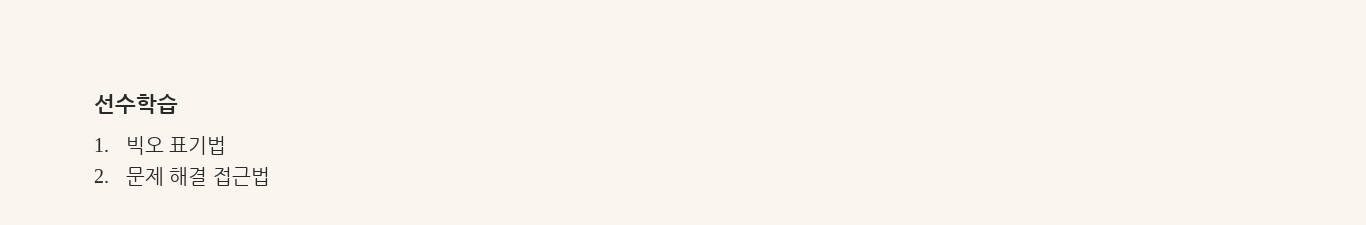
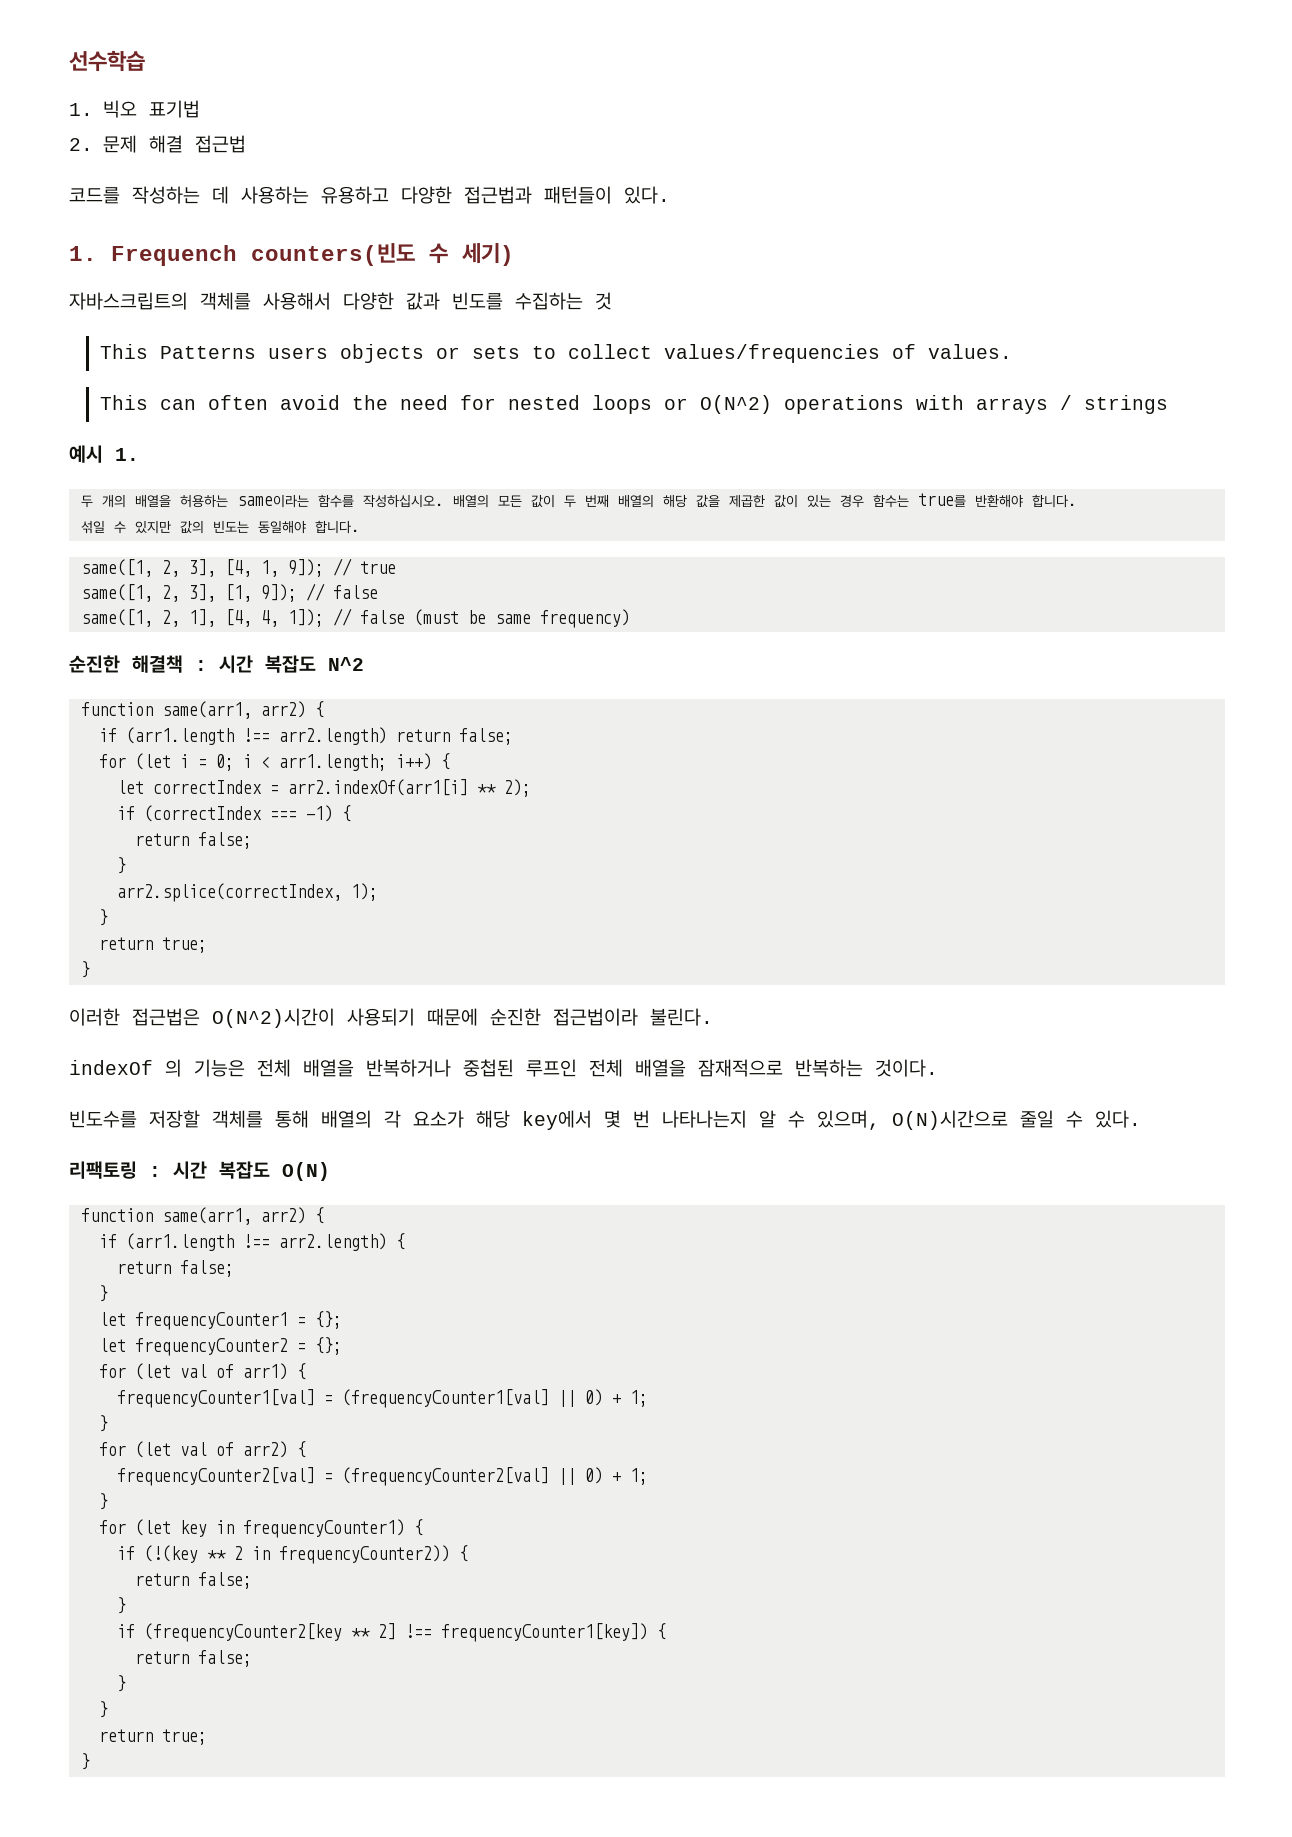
+ 코드를 작성하는 데 사용하는 유용하고 다양한 접근법과 패턴들이 있다.
+ 1. Frequench counters(빈도 수 세기)
+ 자바스크립트의 객체를 사용해서 다양한 값과 빈도를 수집하는 것
+ This Patterns users objects or sets to collect values/frequencies of values.
+ This can often avoid the need for nested loops or O(N^2) operations with arrays / strings
+ 예시 1.
+ 두 개의 배열을 허용하는 same이라는 함수를 작성하십시오. 배열의 모든 값이 두 번째 배열의 해당 값을 제곱한 값이 있는 경우 함수는 true를 반환해야 합니다.
+ 섞일 수 있지만 값의 빈도는 동일해야 합니다.
+ same([1, 2, 3], [4, 1, 9]); // true
+ same([1, 2, 3], [1, 9]); // false
+ same([1, 2, 1], [4, 4, 1]); // false (must be same frequency)
+ 순진한 해결책 : 시간 복잡도 N^2
+ function same(arr1, arr2) {
+ if (arr1.length !== arr2.length) return false;
+ for (let i = 0; i < arr1.length; i++) {
+ let correctIndex = arr2.indexOf(arr1[i] ** 2);
+ if (correctIndex === -1) {
+ return false;
+ }
+ arr2.splice(correctIndex, 1);
+ }
+ return true;
+ }
+ 이러한 접근법은 O(N^2)시간이 사용되기 때문에 순진한 접근법이라 불린다.
+ indexOf 의 기능은 전체 배열을 반복하거나 중첩된 루프인 전체 배열을 잠재적으로 반복하는 것이다.
+ 빈도수를 저장할 객체를 통해 배열의 각 요소가 해당 key에서 몇 번 나타나는지 알 수 있으며, O(N)시간으로 줄일 수 있다.
+ 리팩토링 : 시간 복잡도 O(N)
+ function same(arr1, arr2) {
+ if (arr1.length !== arr2.length) {
+ return false;
+ }
+ let frequencyCounter1 = {};
+ let frequencyCounter2 = {};
+ for (let val of arr1) {
+ frequencyCounter1[val] = (frequencyCounter1[val] || 0) + 1;
+ }
+ for (let val of arr2) {
+ frequencyCounter2[val] = (frequencyCounter2[val] || 0) + 1;
+ }
+ for (let key in frequencyCounter1) {
+ if (!(key ** 2 in frequencyCounter2)) {
+ return false;
+ }
+ if (frequencyCounter2[key ** 2] !== frequencyCounter1[key]) {
+ return false;
+ }
+ }
+ return true;
+ }

